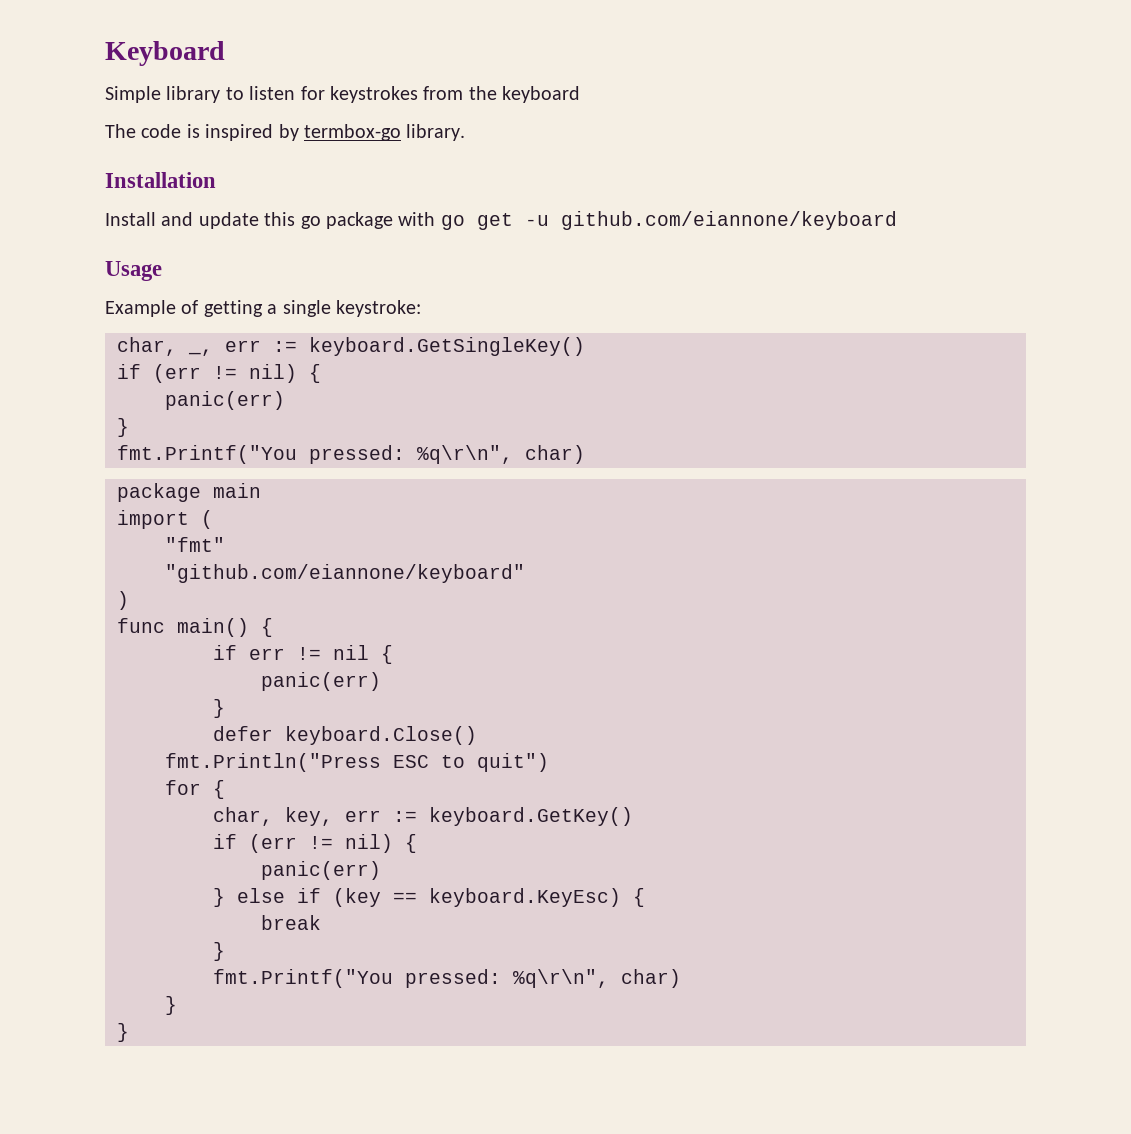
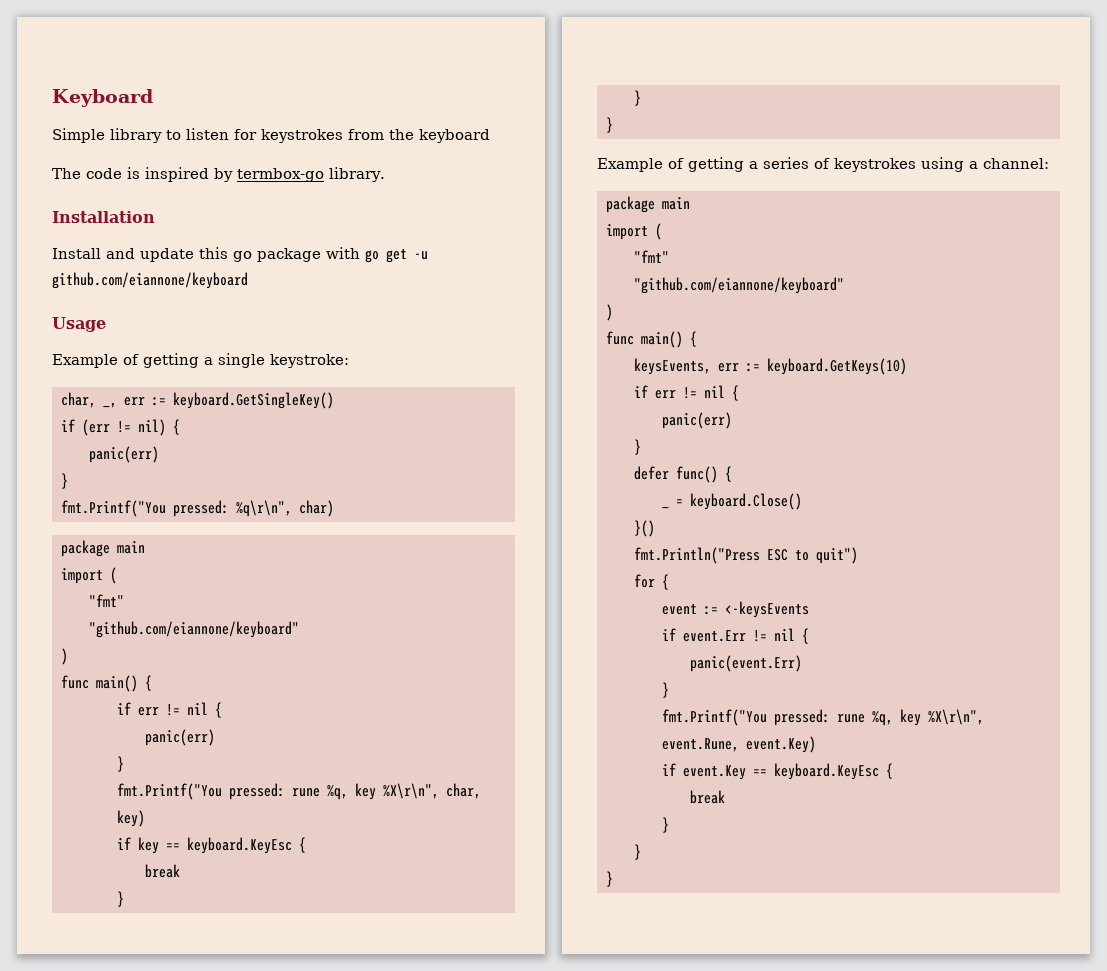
- defer keyboard.Close()
+ fmt.Printf("You pressed: rune %q, key %X\r\n", char, key)
+ if key == keyboard.KeyEsc {
+ break
+ }
+ }
+ }
+ Example of getting a series of keystrokes using a channel:
+ package main
+ import (
+ "fmt"
+ "github.com/eiannone/keyboard"
+ )
+ func main() {
+ keysEvents, err := keyboard.GetKeys(10)
+ if err != nil {
+ panic(err)
+ }
+ defer func() {
+ _ = keyboard.Close()
+ }()
- char, key, err := keyboard.GetKey()
- if (err != nil) {
- panic(err)
- } else if (key == keyboard.KeyEsc) {
+ event := <-keysEvents
+ if event.Err != nil {
+ panic(event.Err)
+ }
+ fmt.Printf("You pressed: rune %q, key %X\r\n", event.Rune, event.Key)
+ if event.Key == keyboard.KeyEsc {
  break
  }
- fmt.Printf("You pressed: %q\r\n", char)

